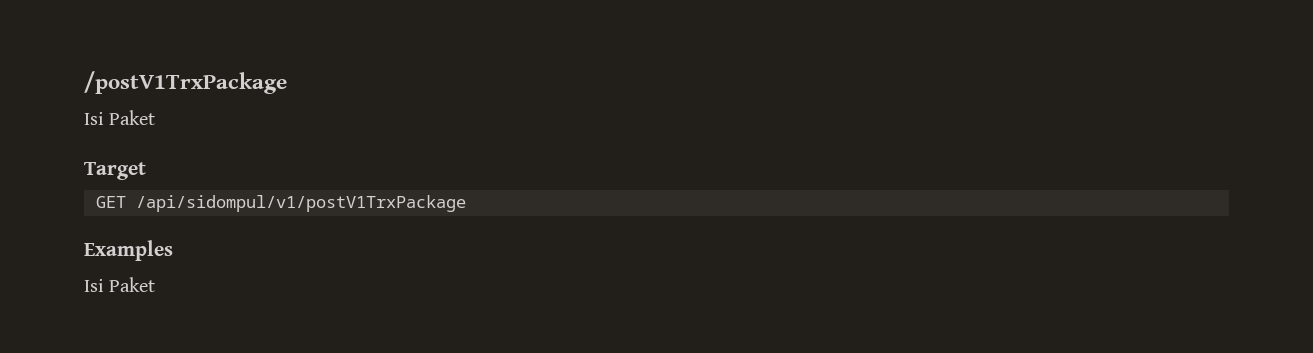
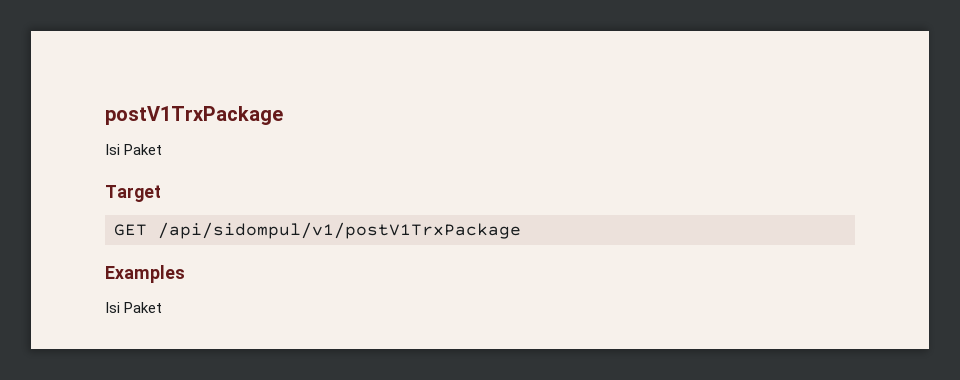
- /postV1TrxPackage
+ postV1TrxPackage

